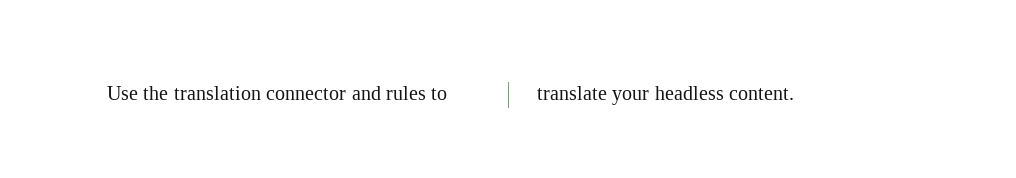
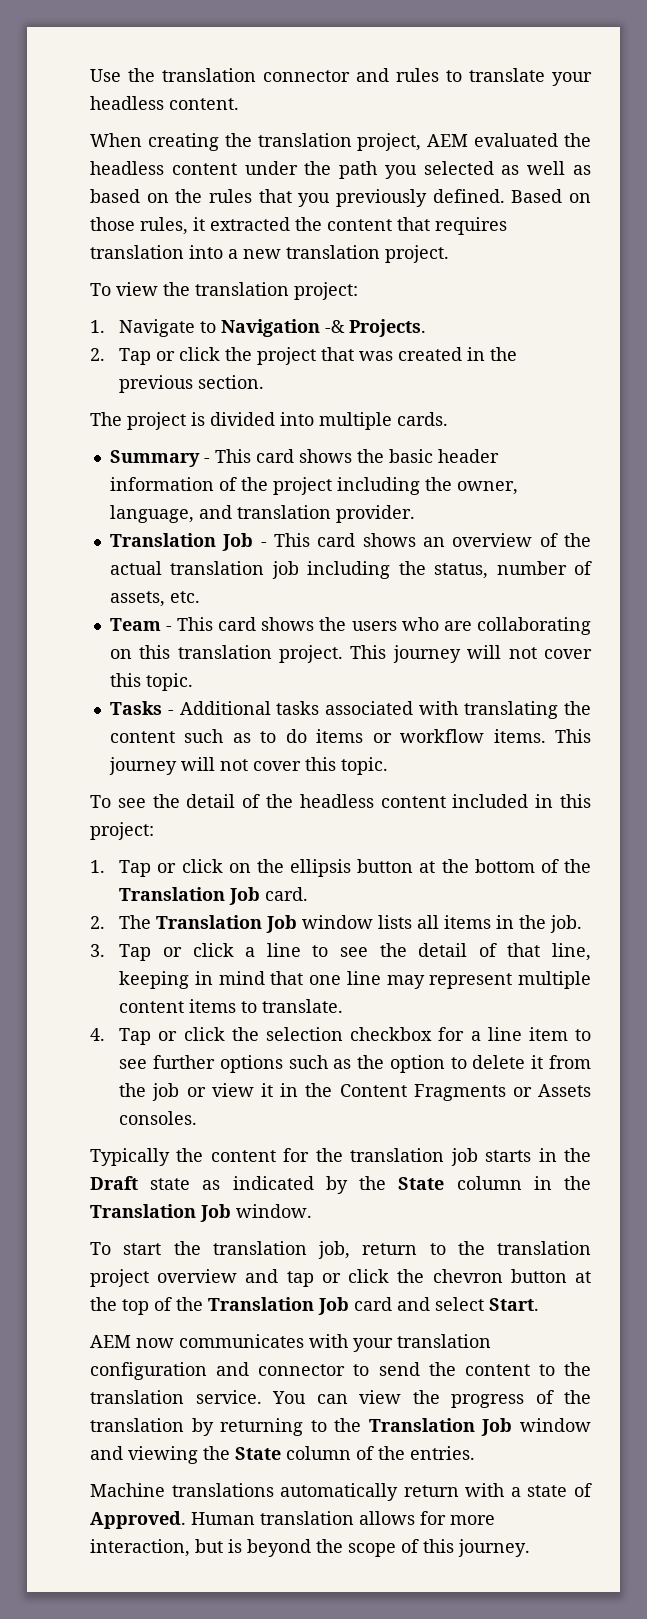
+ When creating the translation project, AEM evaluated the headless content under the path you selected as well as based on the rules that you previously defined. Based on those rules, it extracted the content that requires translation into a new translation project.
+ To view the translation project:
+ 1. Navigate to Navigation -& Projects.
+ 2. Tap or click the project that was created in the previous section.
+ The project is divided into multiple cards.
+ Summary - This card shows the basic header information of the project including the owner, language, and translation provider.
+ Translation Job - This card shows an overview of the actual translation job including the status, number of assets, etc.
+ Team - This card shows the users who are collaborating on this translation project. This journey will not cover this topic.
+ Tasks - Additional tasks associated with translating the content such as to do items or workflow items. This journey will not cover this topic.
+ To see the detail of the headless content included in this project:
+ 1. Tap or click on the ellipsis button at the bottom of the Translation Job card.
+ 2. The Translation Job window lists all items in the job.
+ 3. Tap or click a line to see the detail of that line, keeping in mind that one line may represent multiple content items to translate.
+ 4. Tap or click the selection checkbox for a line item to see further options such as the option to delete it from the job or view it in the Content Fragments or Assets consoles.
+ Typically the content for the translation job starts in the Draft state as indicated by the State column in the Translation Job window.
+ To start the translation job, return to the translation project overview and tap or click the chevron button at the top of the Translation Job card and select Start.
+ AEM now communicates with your translation configuration and connector to send the content to the translation service. You can view the progress of the translation by returning to the Translation Job window and viewing the State column of the entries.
+ Machine translations automatically return with a state of Approved. Human translation allows for more interaction, but is beyond the scope of this journey.

